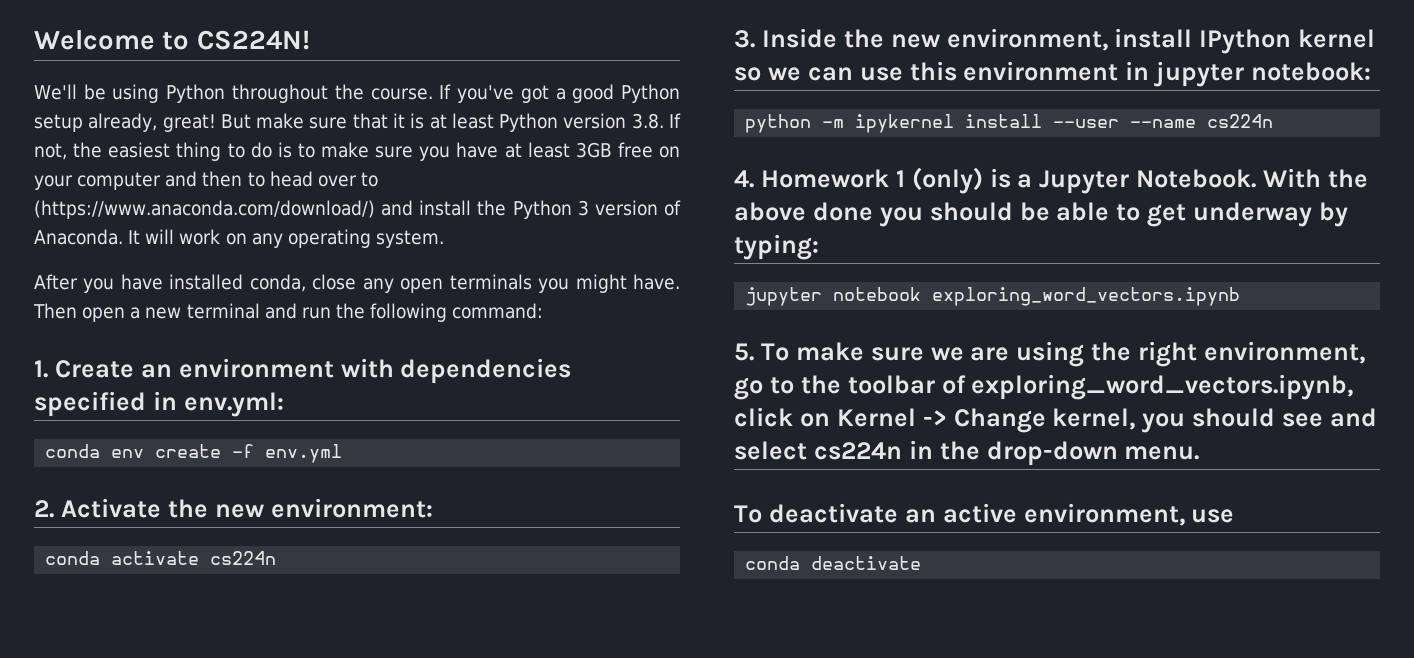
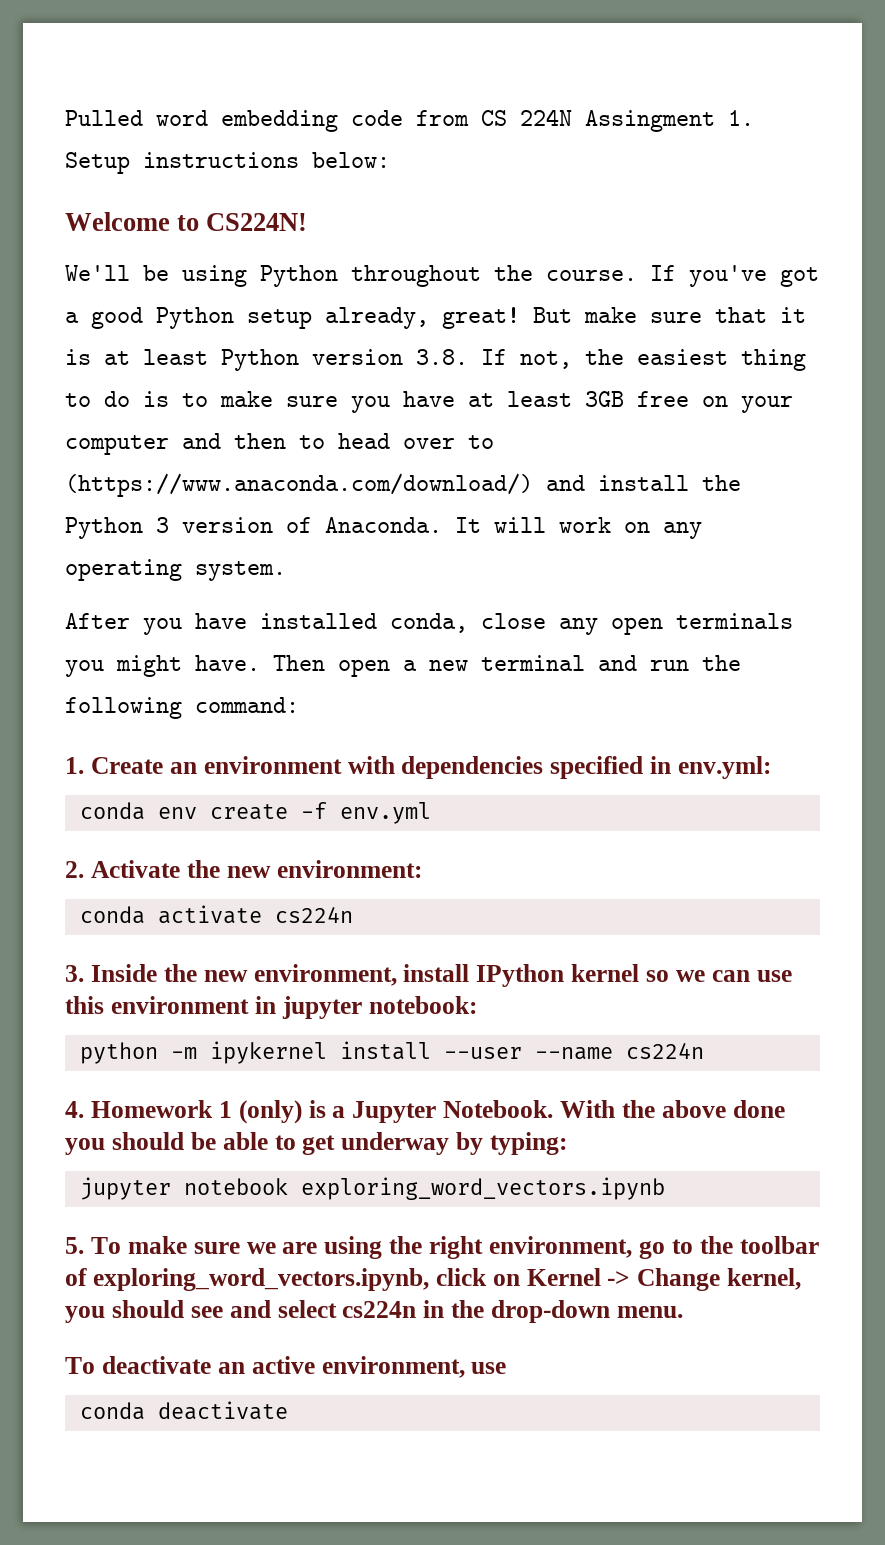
+ Pulled word embedding code from CS 224N Assingment 1. Setup instructions below:

